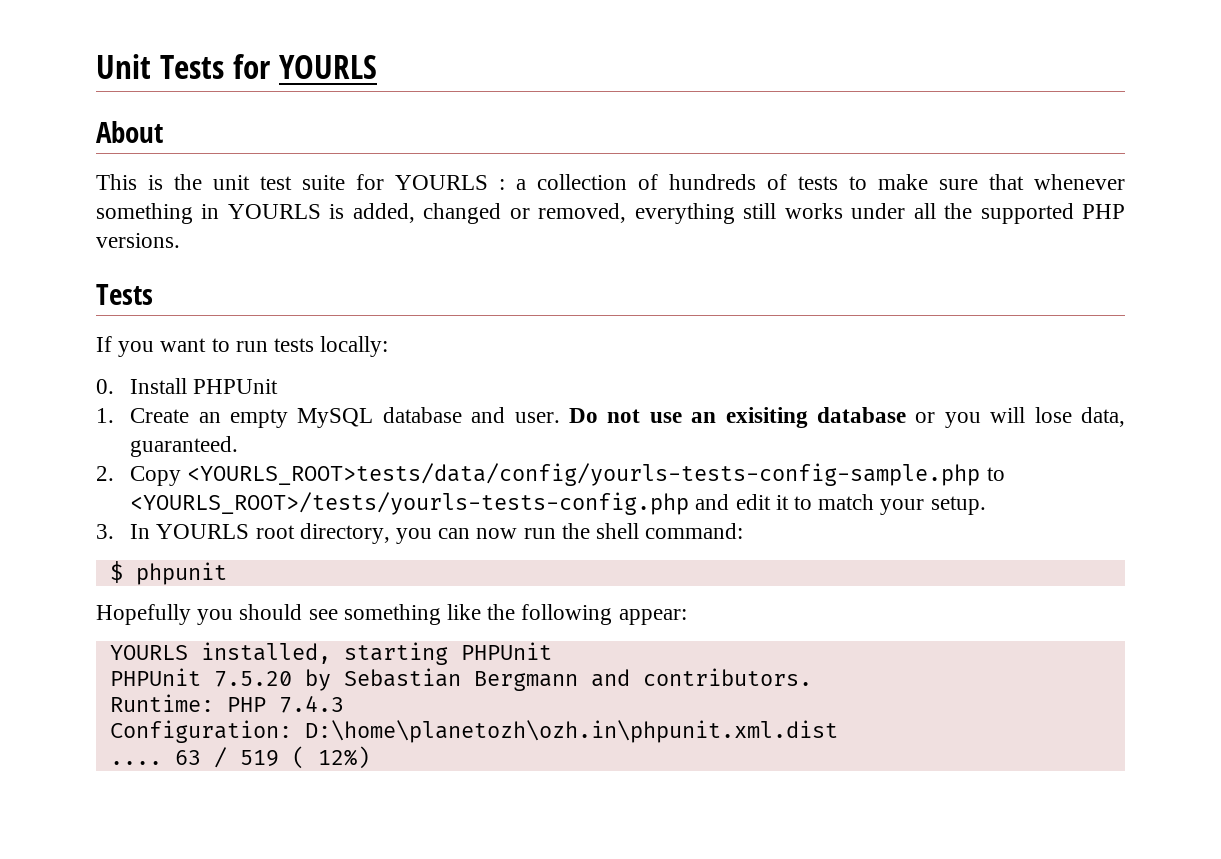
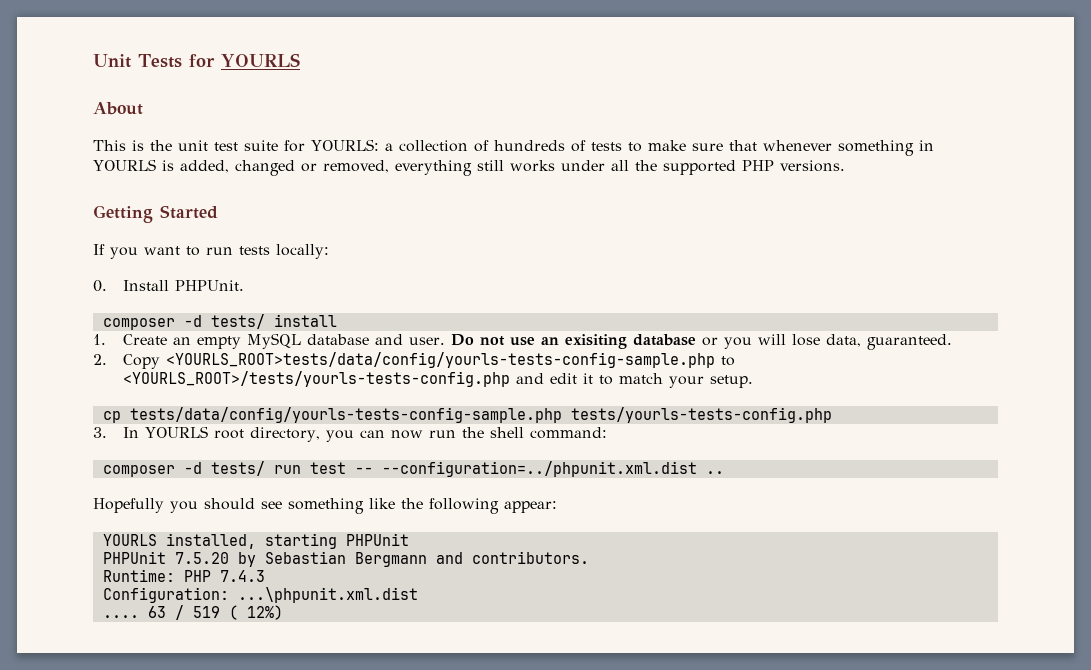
- This is the unit test suite for YOURLS : a collection of hundreds of tests to make sure that whenever something in YOURLS is added, changed or removed, everything still works under all the supported PHP versions.
- Tests
+ This is the unit test suite for YOURLS: a collection of hundreds of tests to make sure that whenever something in YOURLS is added, changed or removed, everything still works under all the supported PHP versions.
+ Getting Started
- 0. Install PHPUnit
+ 0. Install PHPUnit.
+ composer -d tests/ install
+ cp tests/data/config/yourls-tests-config-sample.php tests/yourls-tests-config.php
- $ phpunit
+ composer -d tests/ run test -- --configuration=../phpunit.xml.dist ..
- Configuration: D:\home\planetozh\ozh.in\phpunit.xml.dist
+ Configuration: ...\phpunit.xml.dist

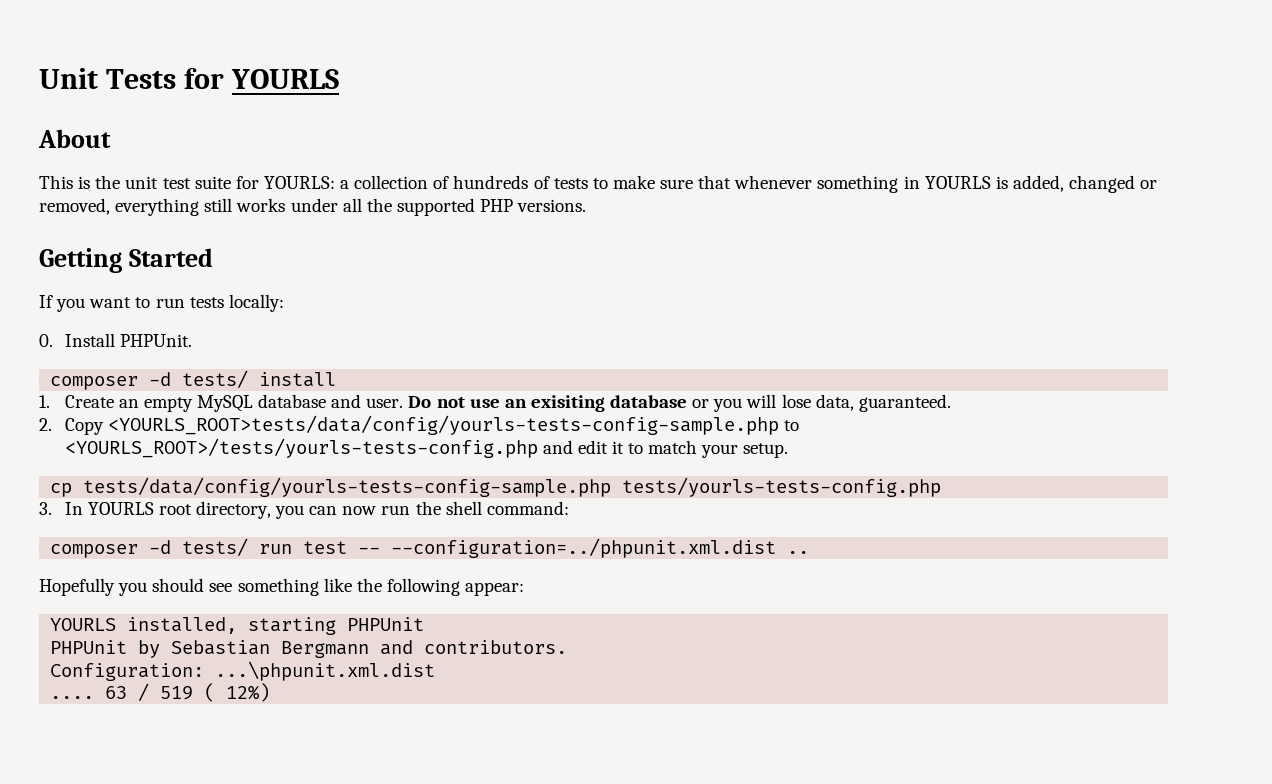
- PHPUnit 7.5.20 by Sebastian Bergmann and contributors.
+ PHPUnit by Sebastian Bergmann and contributors.
- Runtime: PHP 7.4.3

